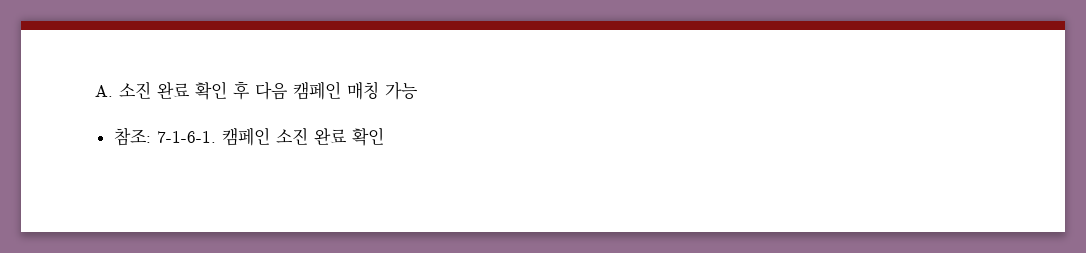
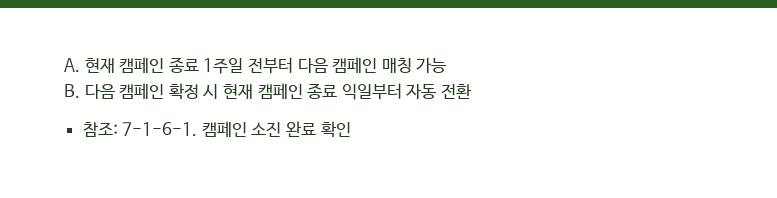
- A. 소진 완료 확인 후 다음 캠페인 매칭 가능
+ A. 현재 캠페인 종료 1주일 전부터 다음 캠페인 매칭 가능
+ B. 다음 캠페인 확정 시 현재 캠페인 종료 익일부터 자동 전환

